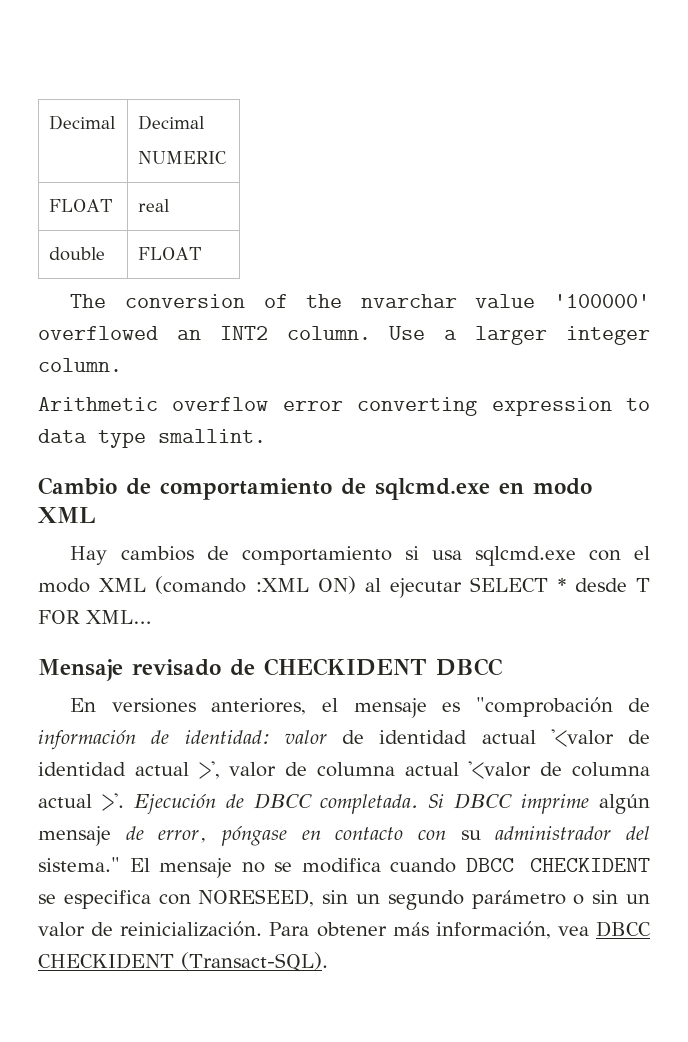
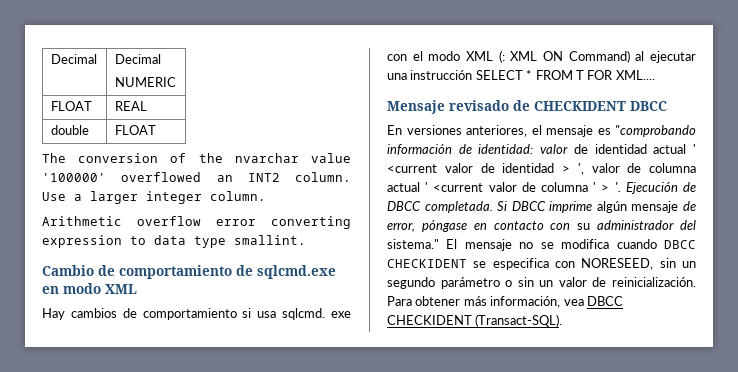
- FLOAT | real
+ FLOAT | REAL
- Hay cambios de comportamiento si usa sqlcmd.exe con el modo XML (comando :XML ON) al ejecutar SELECT * desde T FOR XML…
+ Hay cambios de comportamiento si usa sqlcmd. exe con el modo XML (: XML ON Command) al ejecutar una instrucción SELECT * FROM T FOR XML....
- En versiones anteriores, el mensaje es "comprobación de información de identidad: valor de identidad actual '<valor de identidad actual >', valor de columna actual '<valor de columna actual >'.
+ En versiones anteriores, el mensaje es "comprobando información de identidad: valor de identidad actual ' <current valor de identidad > ', valor de columna actual ' <current valor de columna ' > '.

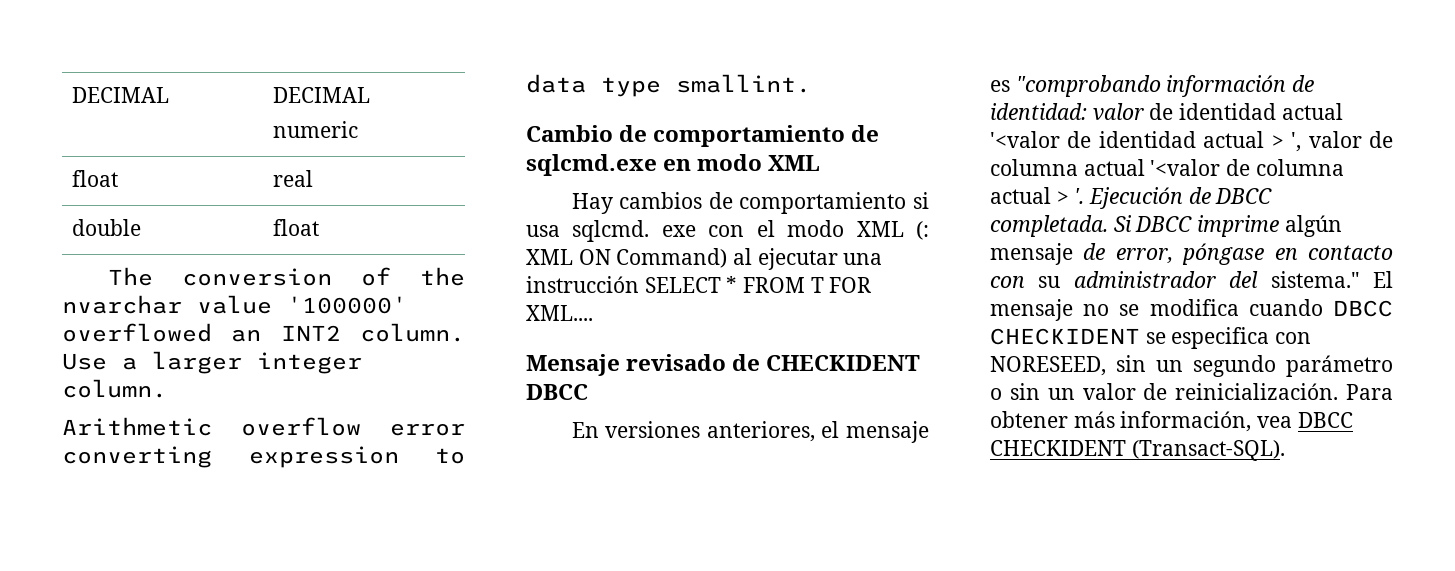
- Decimal | Decimal
- NUMERIC
- FLOAT | REAL
+ DECIMAL | DECIMAL
+ numeric
+ float | real
- double | FLOAT
+ double | float
- En versiones anteriores, el mensaje es "comprobando información de identidad: valor de identidad actual ' <current valor de identidad > ', valor de columna actual ' <current valor de columna ' > '.
+ En versiones anteriores, el mensaje es "comprobando información de identidad: valor de identidad actual '<valor de identidad actual > ', valor de columna actual '<valor de columna actual > '.

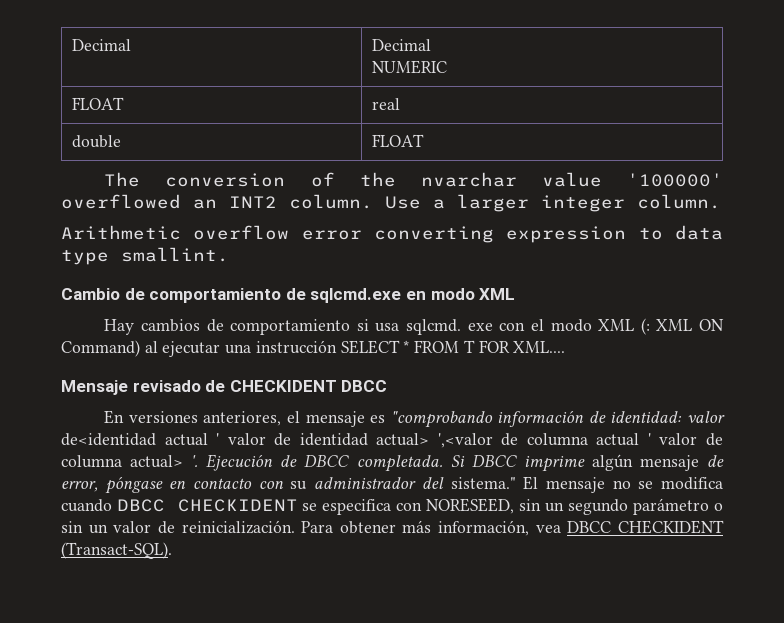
- DECIMAL | DECIMAL
- numeric
- float | real
+ Decimal | Decimal
+ NUMERIC
+ FLOAT | real
- double | float
+ double | FLOAT
- En versiones anteriores, el mensaje es "comprobando información de identidad: valor de identidad actual '<valor de identidad actual > ', valor de columna actual '<valor de columna actual > '.
+ En versiones anteriores, el mensaje es "comprobando información de identidad: valor de<identidad actual ' valor de identidad actual> ',<valor de columna actual ' valor de columna actual> '.

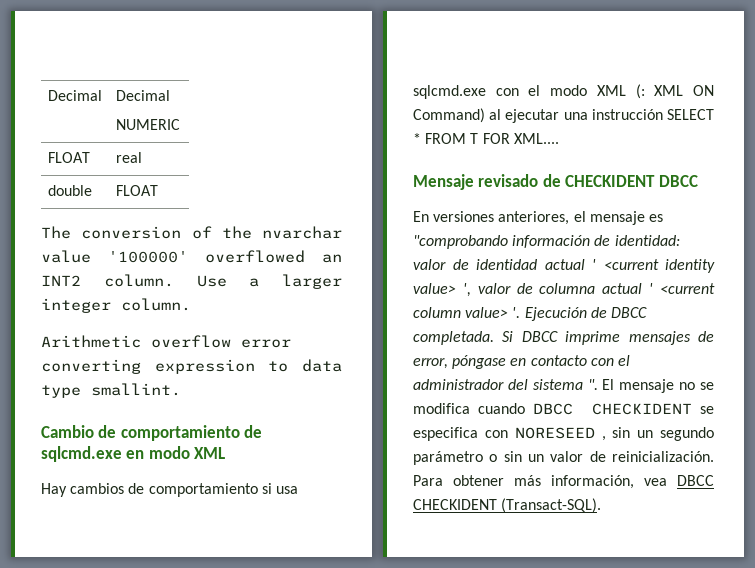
- Hay cambios de comportamiento si usa sqlcmd. exe con el modo XML (: XML ON Command) al ejecutar una instrucción SELECT * FROM T FOR XML....
+ Hay cambios de comportamiento si usa sqlcmd.exe con el modo XML (: XML ON Command) al ejecutar una instrucción SELECT * FROM T FOR XML....
- En versiones anteriores, el mensaje es "comprobando información de identidad: valor de<identidad actual ' valor de identidad actual> ',<valor de columna actual ' valor de columna actual> '.
+ En versiones anteriores, el mensaje es "comprobando información de identidad: valor de identidad actual ' <current identity value> ', valor de columna actual ' <current column value> '.
- Si DBCC imprime algún mensaje de error, póngase en contacto con su administrador del sistema."
+ Si DBCC imprime mensajes de error, póngase en contacto con el administrador del sistema ".
- El mensaje no se modifica cuando DBCC CHECKIDENT se especifica con NORESEED, sin un segundo parámetro o sin un valor de reinicialización.
+ El mensaje no se modifica cuando DBCC CHECKIDENT se especifica con NORESEED , sin un segundo parámetro o sin un valor de reinicialización.

